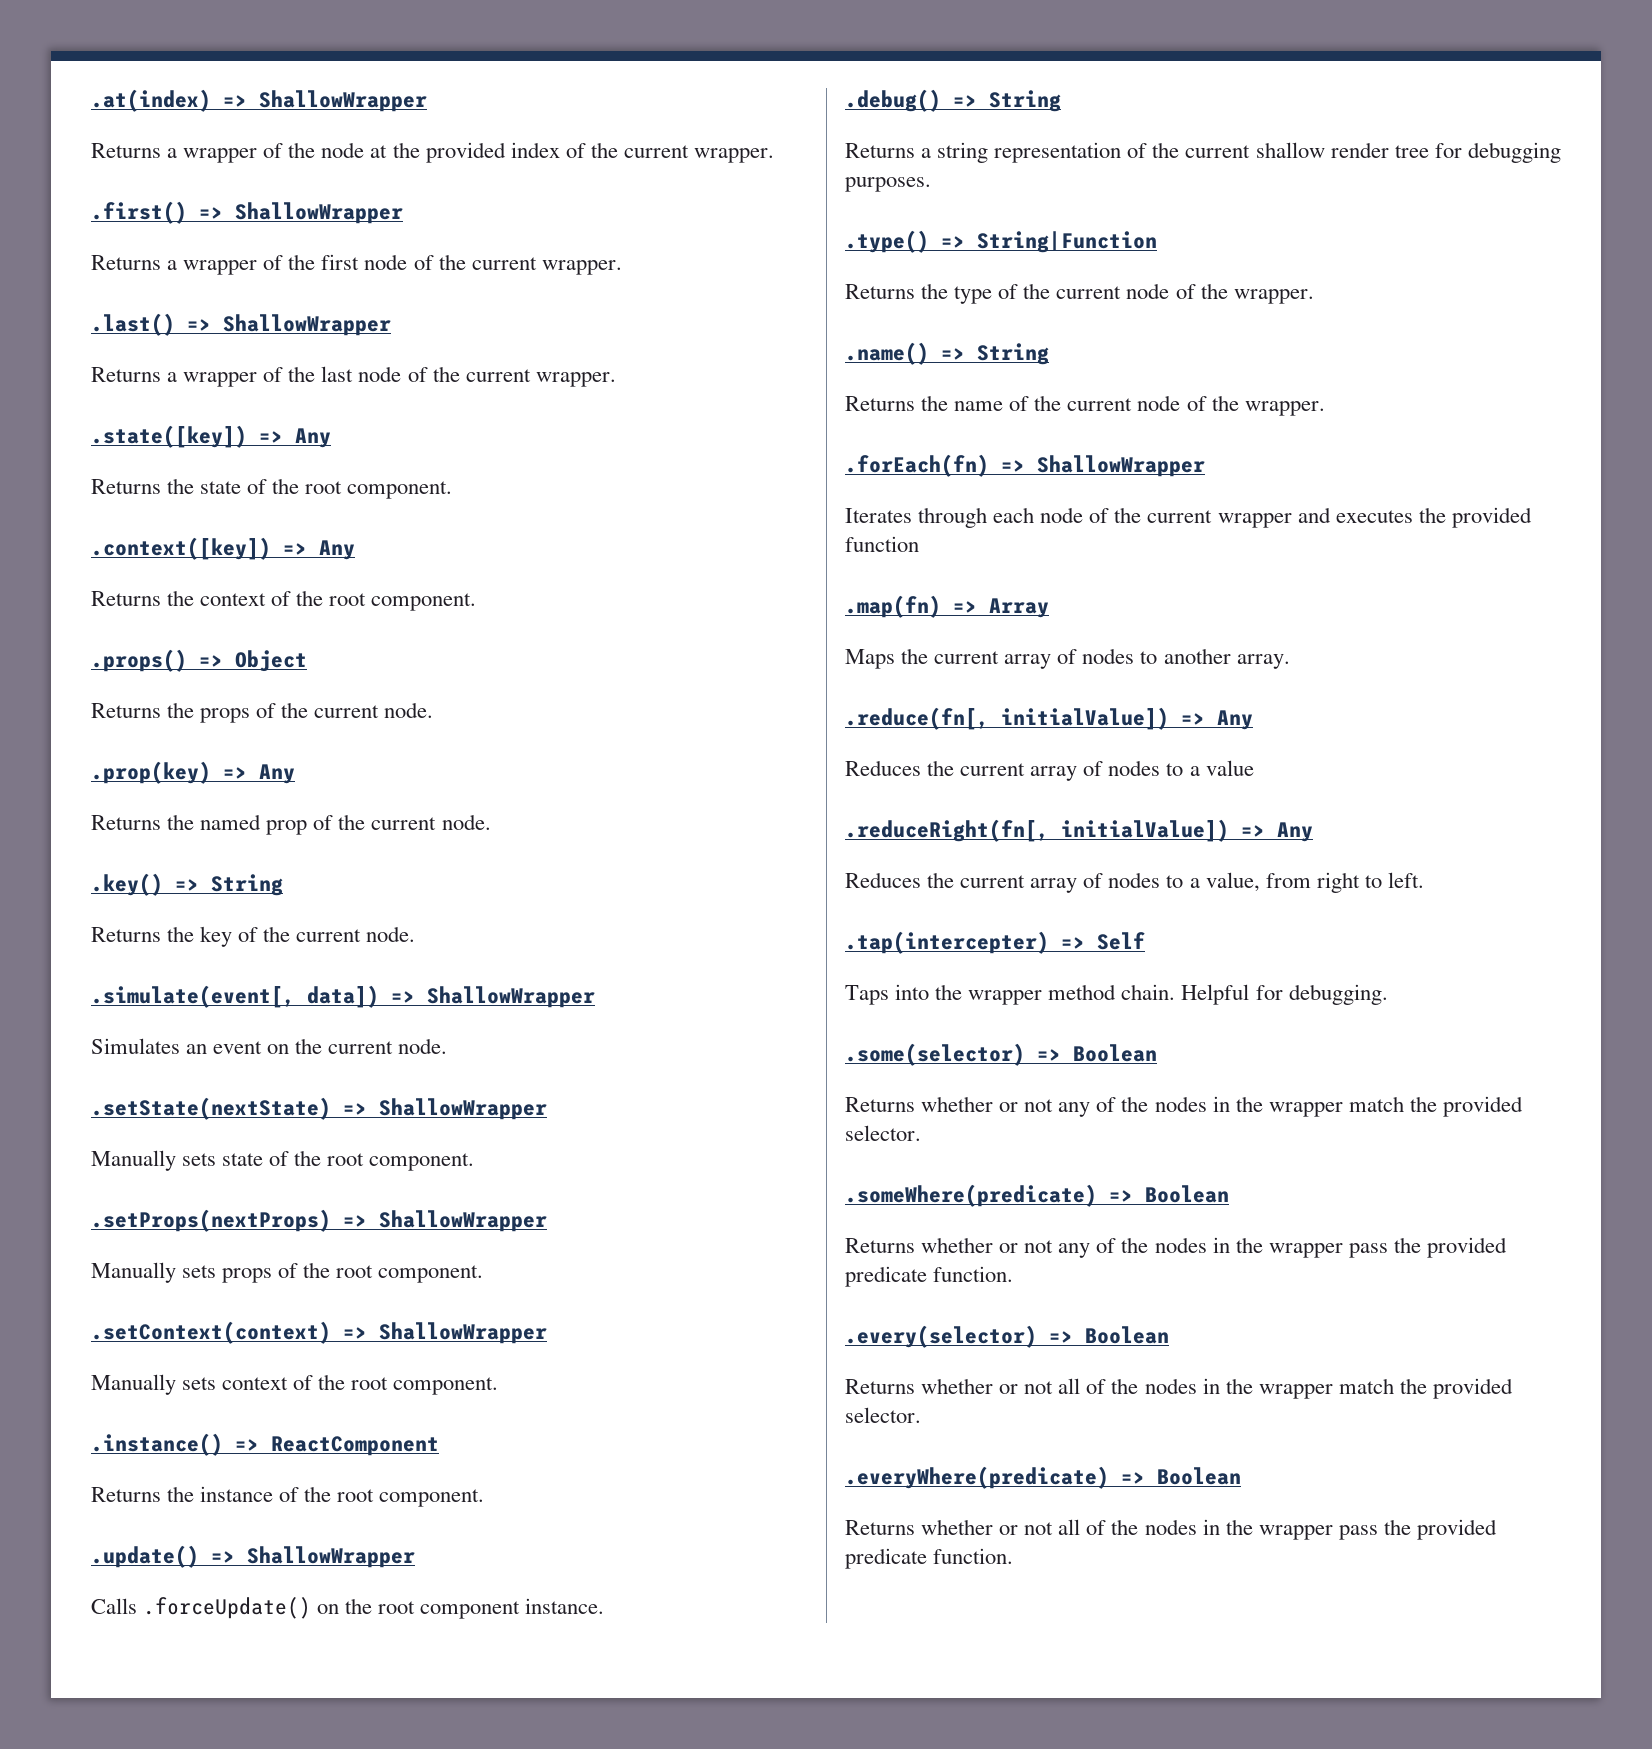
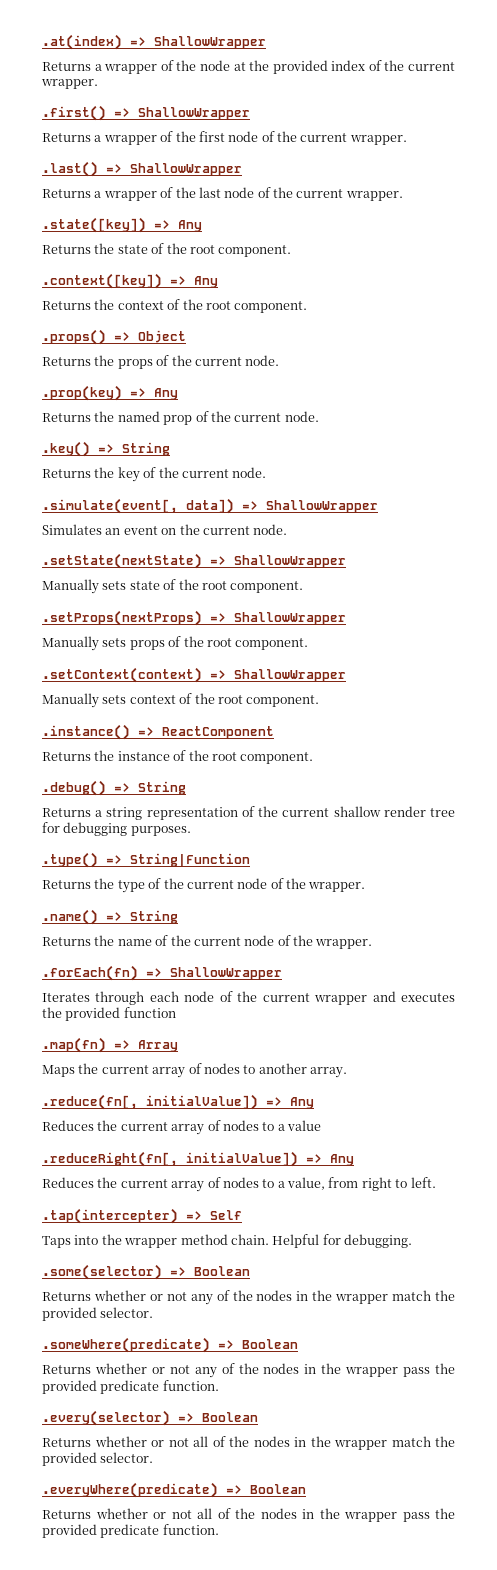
- .update() => ShallowWrapper
- Calls .forceUpdate() on the root component instance.

